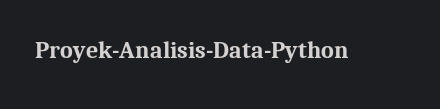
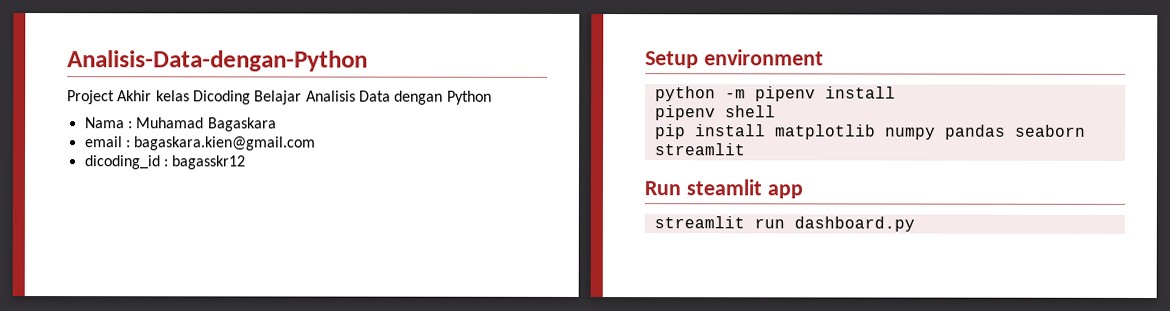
- Proyek-Analisis-Data-Python
+ Analisis-Data-dengan-Python
+ Project Akhir kelas Dicoding Belajar Analisis Data dengan Python
+ Nama : Muhamad Bagaskara
+ email : bagaskara.kien@gmail.com
+ dicoding_id : bagasskr12
+ Setup environment
+ python -m pipenv install
+ pipenv shell
+ pip install matplotlib numpy pandas seaborn streamlit
+ Run steamlit app
+ streamlit run dashboard.py

